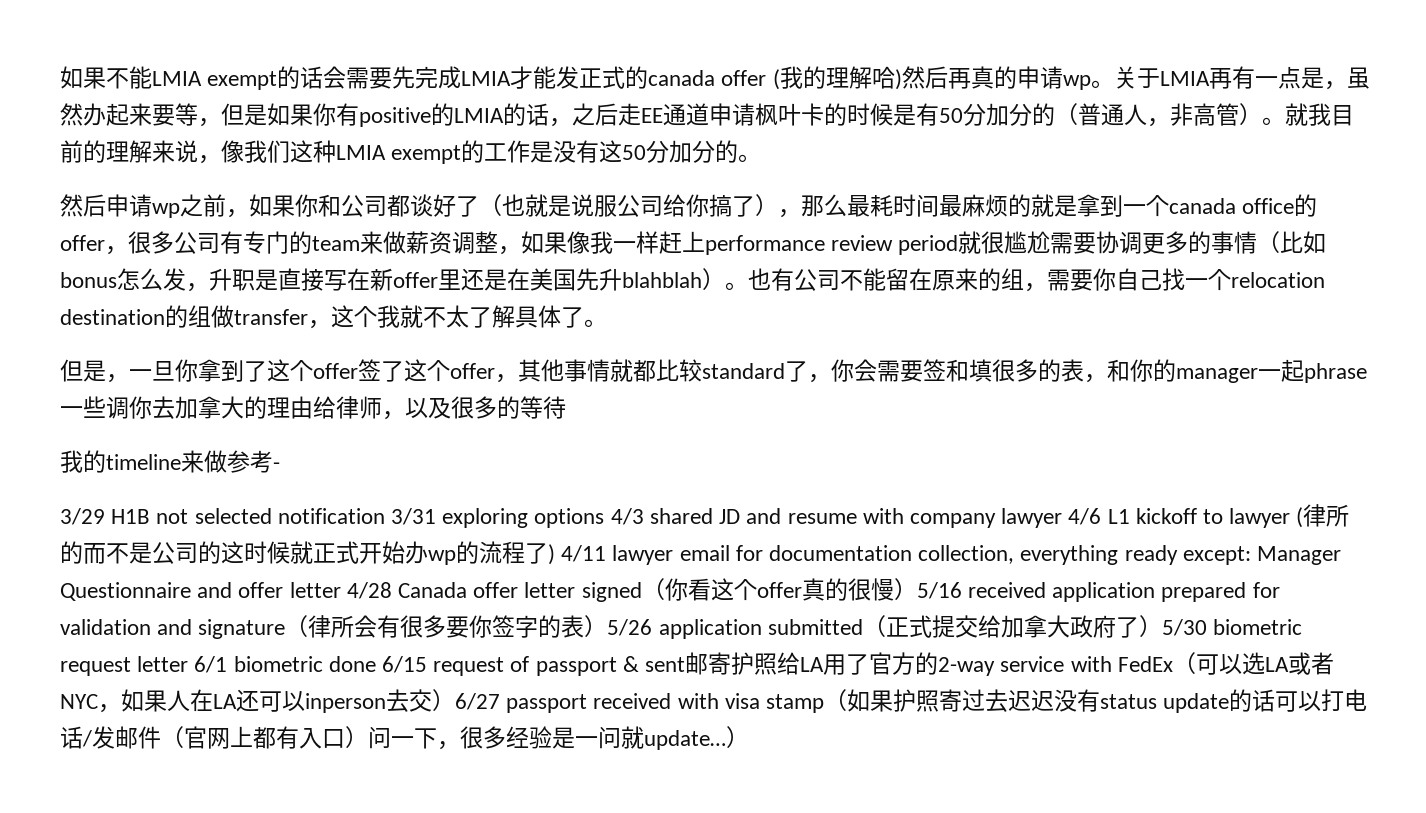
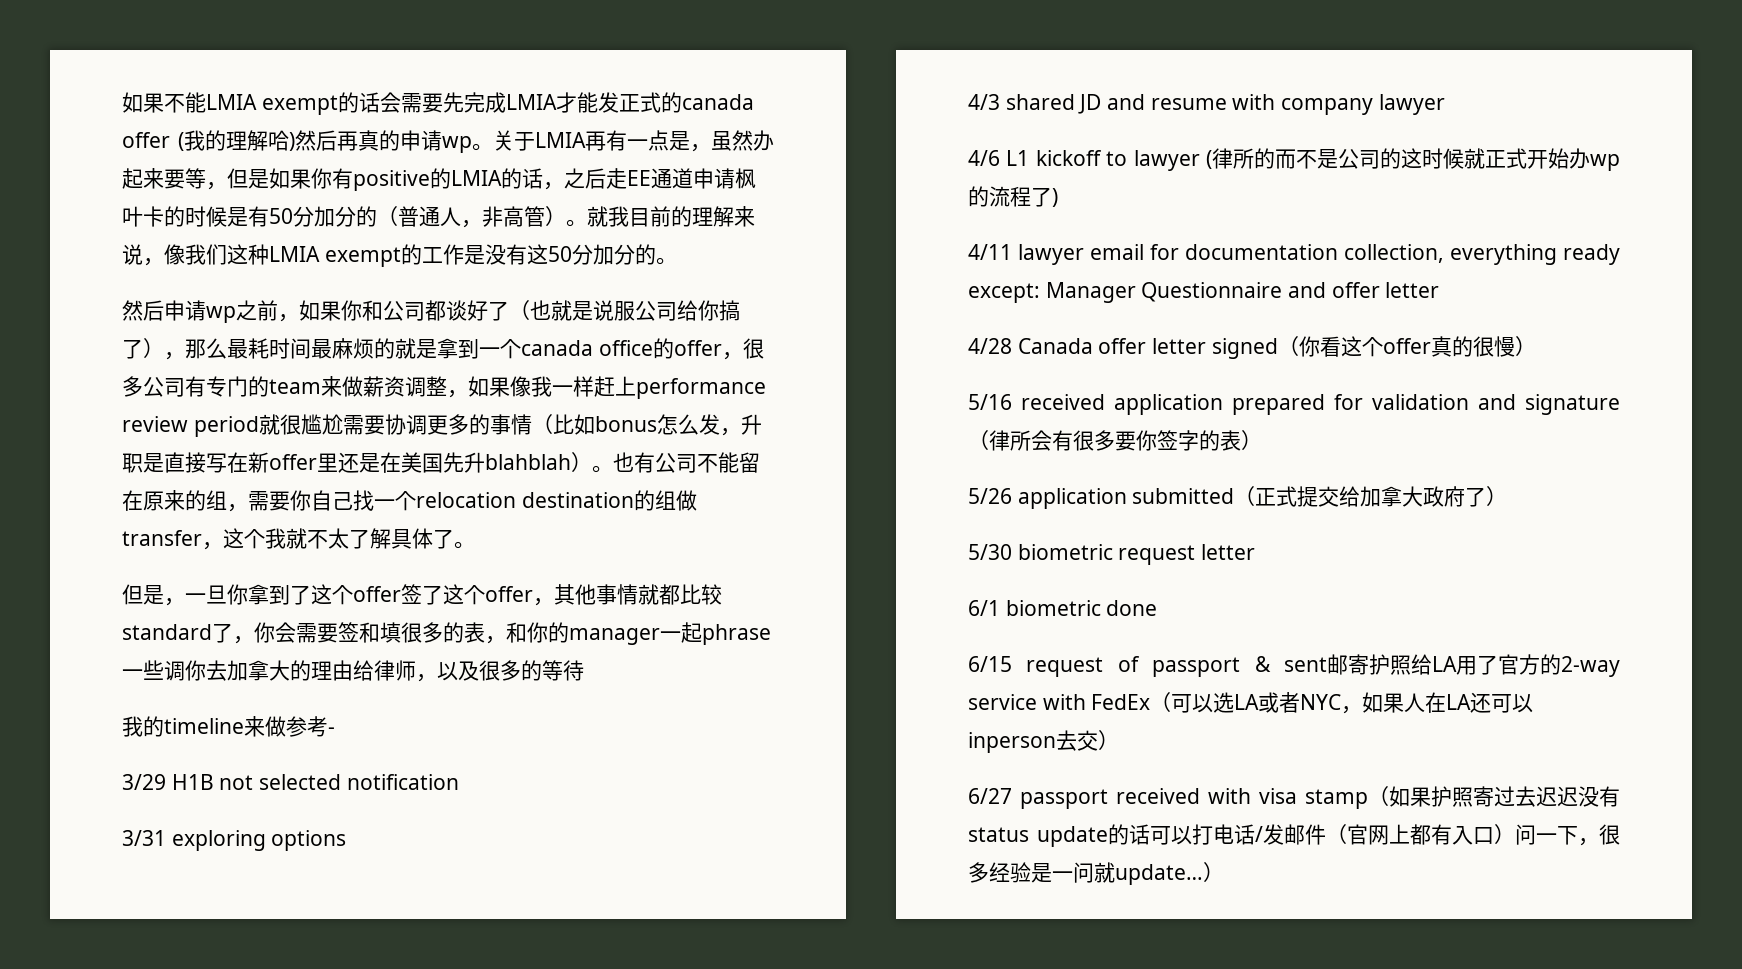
- 3/29 H1B not selected notification 3/31 exploring options 4/3 shared JD and resume with company lawyer 4/6 L1 kickoff to lawyer (律所的而不是公司的这时候就正式开始办wp的流程了) 4/11 lawyer email for documentation collection, everything ready except:
+ 3/29 H1B not selected notification
+ 3/31 exploring options
+ 4/3 shared JD and resume with company lawyer
+ 4/6 L1 kickoff to lawyer (律所的而不是公司的这时候就正式开始办wp的流程了)
+ 4/11 lawyer email for documentation collection, everything ready except:
- Manager Questionnaire and offer letter 4/28 Canada offer letter signed（你看这个offer真的很慢）5/16 received application prepared for validation and signature（律所会有很多要你签字的表）5/26 application submitted（正式提交给加拿大政府了）5/30 biometric request letter 6/1 biometric done 6/15 request of passport & sent邮寄护照给LA用了官方的2-way service with FedEx（可以选LA或者NYC，如果人在LA还可以inperson去交）6/27 passport received with visa stamp（如果护照寄过去迟迟没有status update的话可以打电话/发邮件（官网上都有入口）问一下，很多经验是一问就update…）
+ Manager Questionnaire and offer letter
+ 4/28 Canada offer letter signed（你看这个offer真的很慢）
+ 5/16 received application prepared for validation and signature（律所会有很多要你签字的表）
+ 5/26 application submitted（正式提交给加拿大政府了）
+ 5/30 biometric request letter
+ 6/1 biometric done
+ 6/15 request of passport & sent邮寄护照给LA用了官方的2-way service with FedEx（可以选LA或者NYC，如果人在LA还可以inperson去交）
+ 6/27 passport received with visa stamp（如果护照寄过去迟迟没有status update的话可以打电话/发邮件（官网上都有入口）问一下，很多经验是一问就update…）

